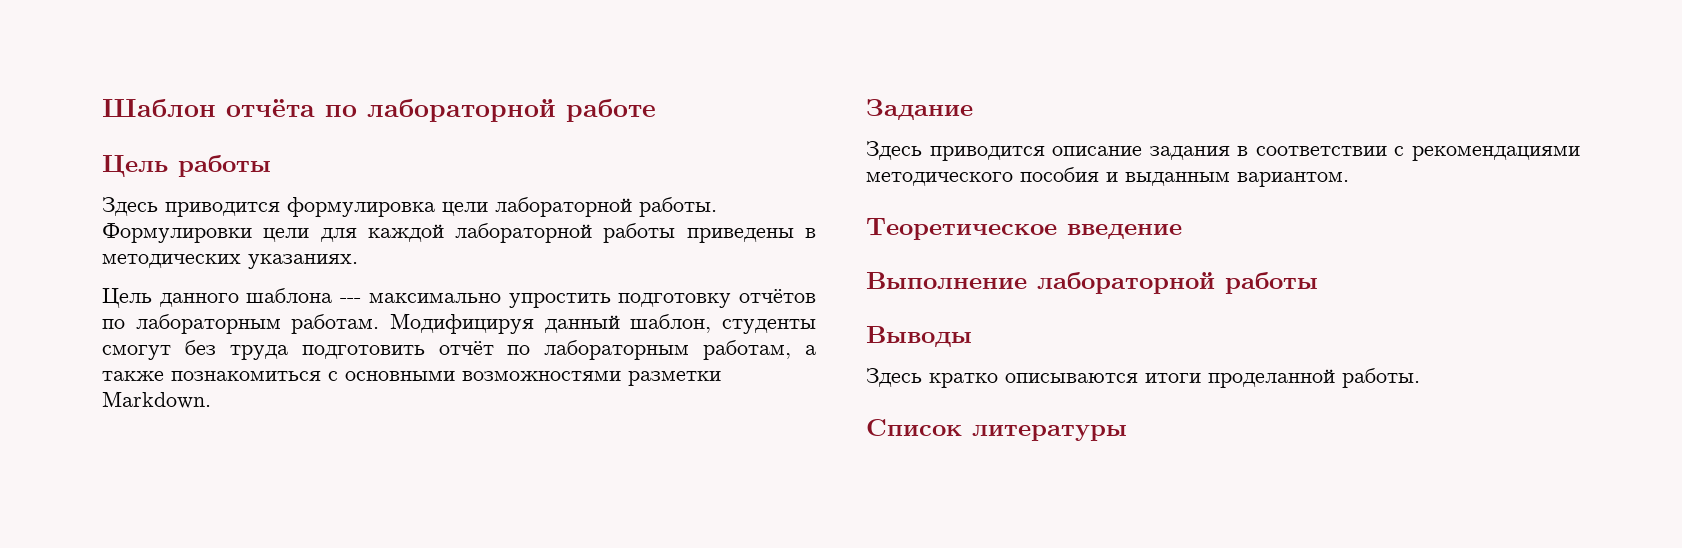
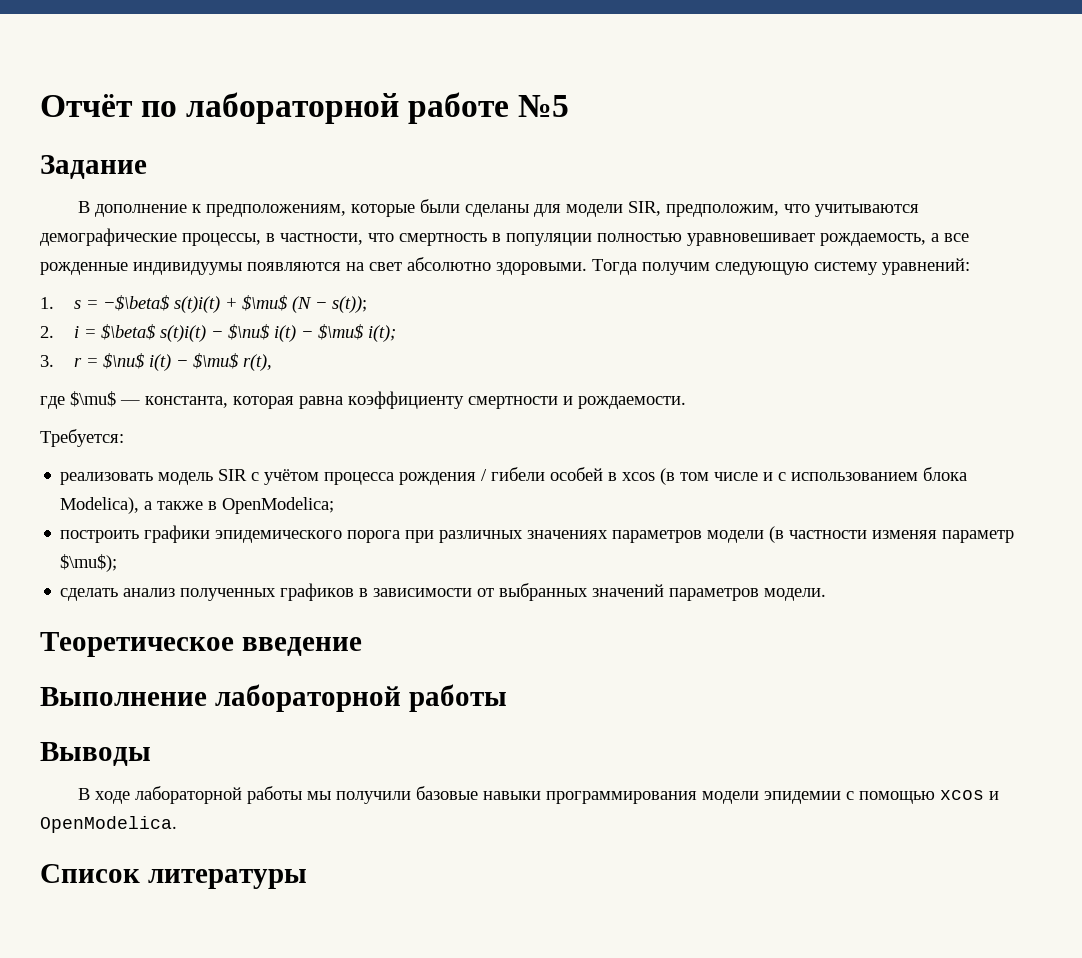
- Шаблон отчёта по лабораторной работе
- Цель работы
- Здесь приводится формулировка цели лабораторной работы. Формулировки цели для каждой лабораторной работы приведены в методических указаниях.
- Цель данного шаблона --- максимально упростить подготовку отчётов по лабораторным работам. Модифицируя данный шаблон, студенты смогут без труда подготовить отчёт по лабораторным работам, а также познакомиться с основными возможностями разметки Markdown.
+ Отчёт по лабораторной работе №5
  Задание
- Здесь приводится описание задания в соответствии с рекомендациями методического пособия и выданным вариантом.
+ В дополнение к предположениям, которые были сделаны для модели SIR, предположим, что учитываются демографические процессы, в частности, что смертность в популяции полностью уравновешивает рождаемость, а все рожденные индивидуумы появляются на свет абсолютно здоровыми. Тогда получим следующую систему уравнений:
+ 1. s = −$\beta$ s(t)i(t) + $\mu$ (N − s(t));
+ 2. i = $\beta$ s(t)i(t) − $\nu$ i(t) − $\mu$ i(t);
+ 3. r = $\nu$ i(t) − $\mu$ r(t),
+ где $\mu$ — константа, которая равна коэффициенту смертности и рождаемости.
+ Требуется:
+ реализовать модель SIR с учётом процесса рождения / гибели особей в xcos (в том числе и с использованием блока Modelica), а также в OpenModelica;
+ построить графики эпидемического порога при различных значениях параметров модели (в частности изменяя параметр $\mu$);
+ сделать анализ полученных графиков в зависимости от выбранных значений параметров модели.
- Здесь кратко описываются итоги проделанной работы.
+ В ходе лабораторной работы мы получили базовые навыки программирования модели эпидемии с помощью xcos и OpenModelica.

